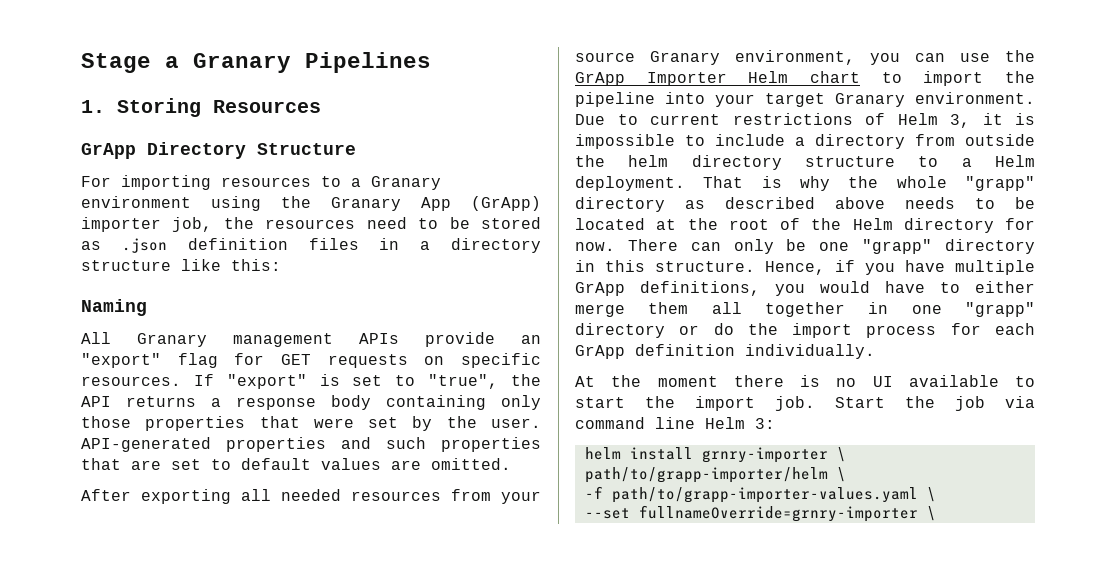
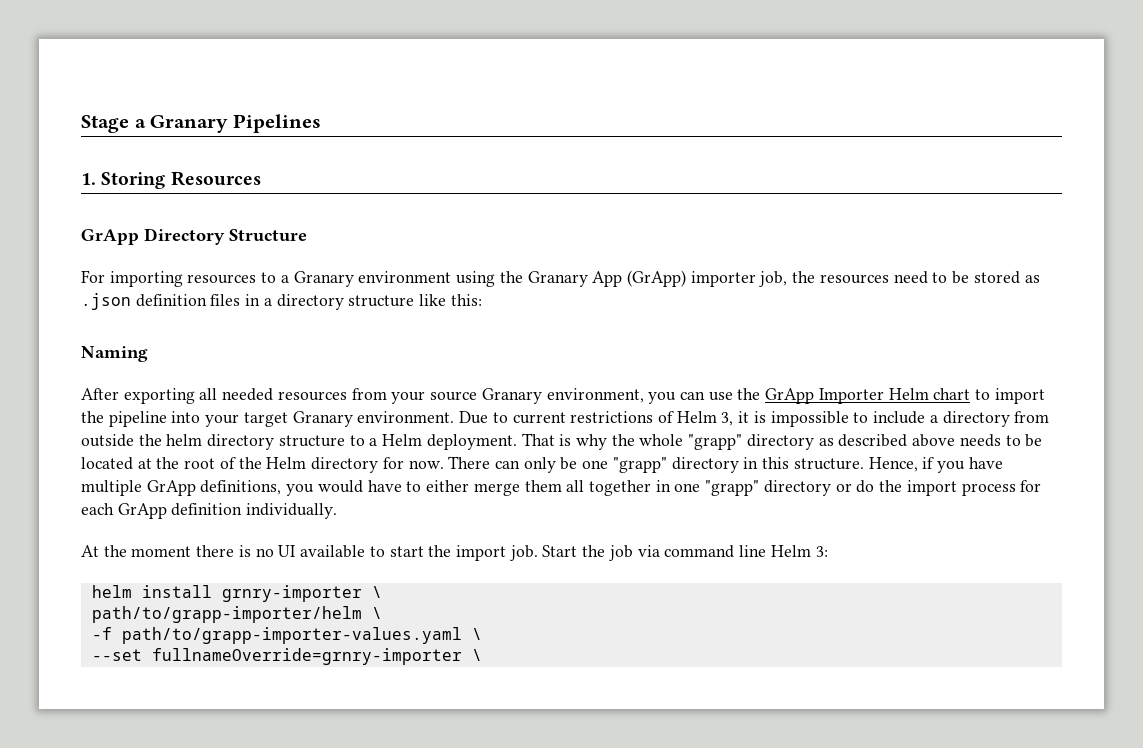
- All Granary management APIs provide an "export" flag for GET requests on specific resources. If "export" is set to "true", the API returns a response body containing only those properties that were set by the user. API-generated properties and such properties that are set to default values are omitted.

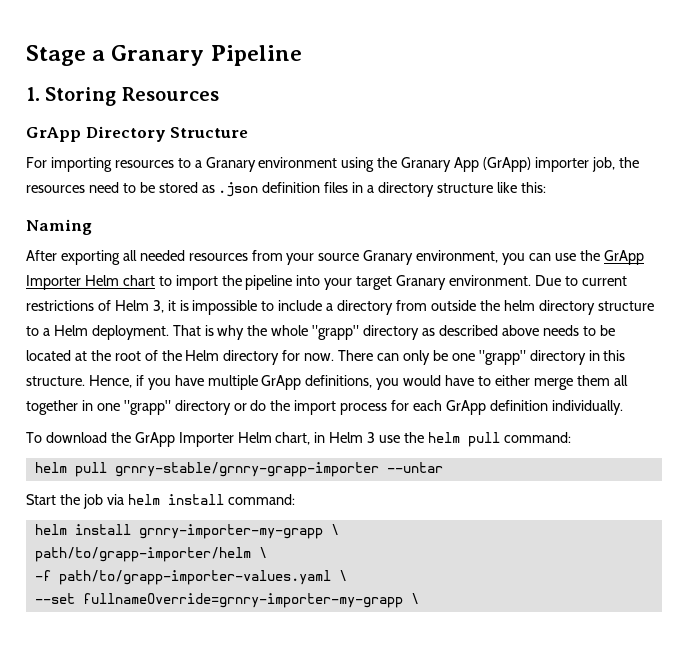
- Stage a Granary Pipelines
+ Stage a Granary Pipeline
- At the moment there is no UI available to start the import job. Start the job via command line Helm 3:
- helm install grnry-importer \
+ To download the GrApp Importer Helm chart, in Helm 3 use the helm pull command:
+ helm pull grnry-stable/grnry-grapp-importer --untar
+ Start the job via helm install command:
+ helm install grnry-importer-my-grapp \
- --set fullnameOverride=grnry-importer \
+ --set fullnameOverride=grnry-importer-my-grapp \

